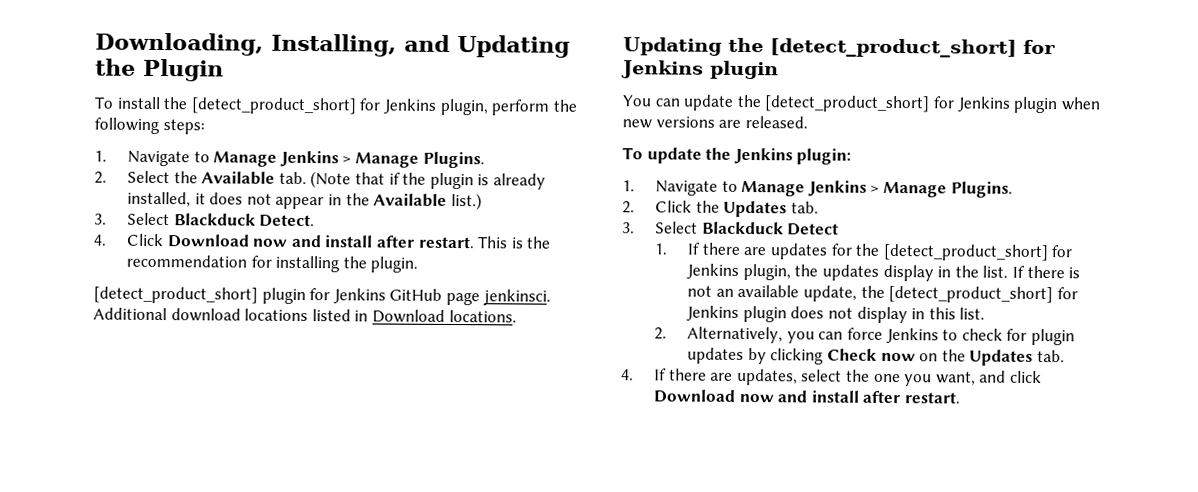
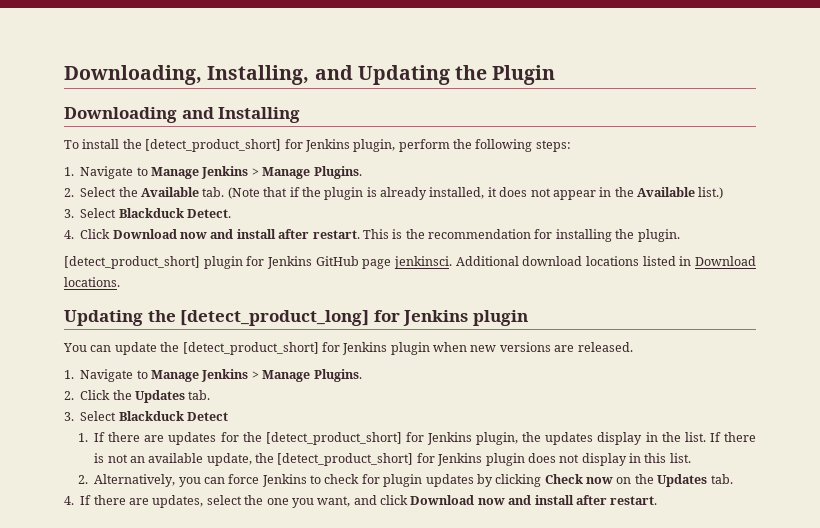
+ Downloading and Installing
- Updating the [detect_product_short] for Jenkins plugin
+ Updating the [detect_product_long] for Jenkins plugin
- To update the Jenkins plugin:

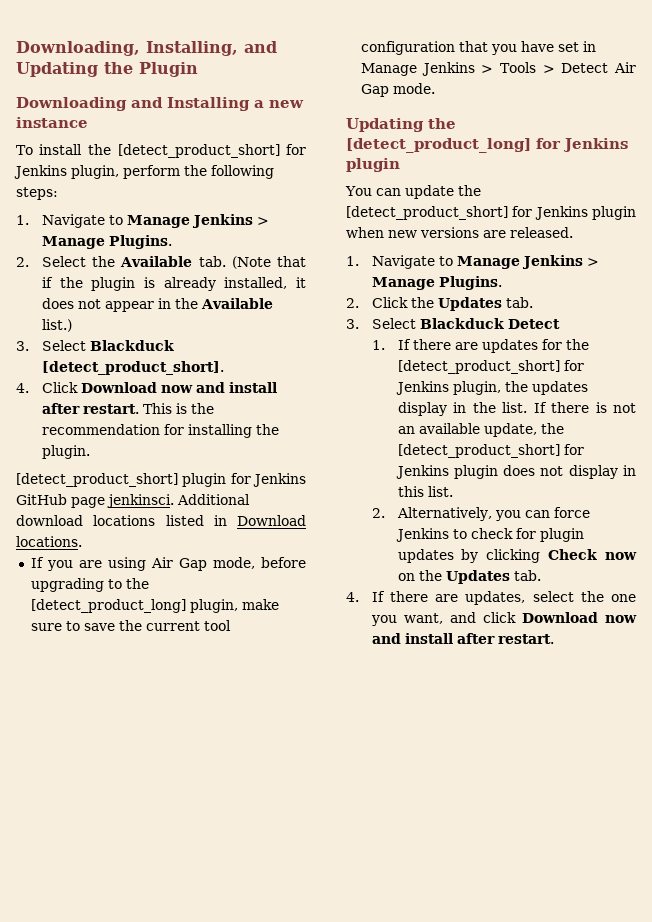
- Downloading and Installing
+ Downloading and Installing a new instance
- 3. Select Blackduck Detect.
+ 3. Select Blackduck [detect_product_short].
+ If you are using Air Gap mode, before upgrading to the [detect_product_long] plugin, make sure to save the current tool configuration that you have set in Manage Jenkins > Tools > Detect Air Gap mode.

